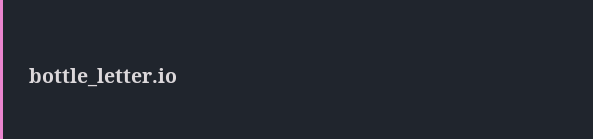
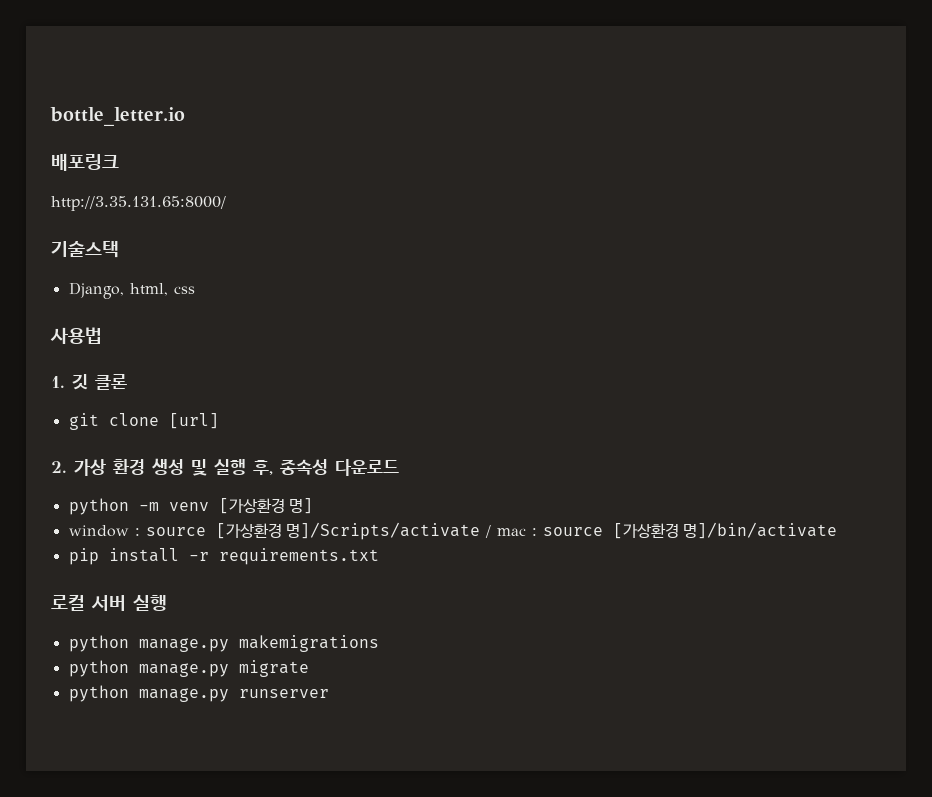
+ 배포링크
+ http://3.35.131.65:8000/
+ 기술스택
+ Django, html, css
+ 사용법
+ 1. 깃 클론
+ git clone [url]
+ 2. 가상 환경 생성 및 실행 후, 종속성 다운로드
+ python -m venv [가상환경 명]
+ window : source [가상환경 명]/Scripts/activate / mac : source [가상환경 명]/bin/activate
+ pip install -r requirements.txt
+ 로컬 서버 실행
+ python manage.py makemigrations
+ python manage.py migrate
+ python manage.py runserver

